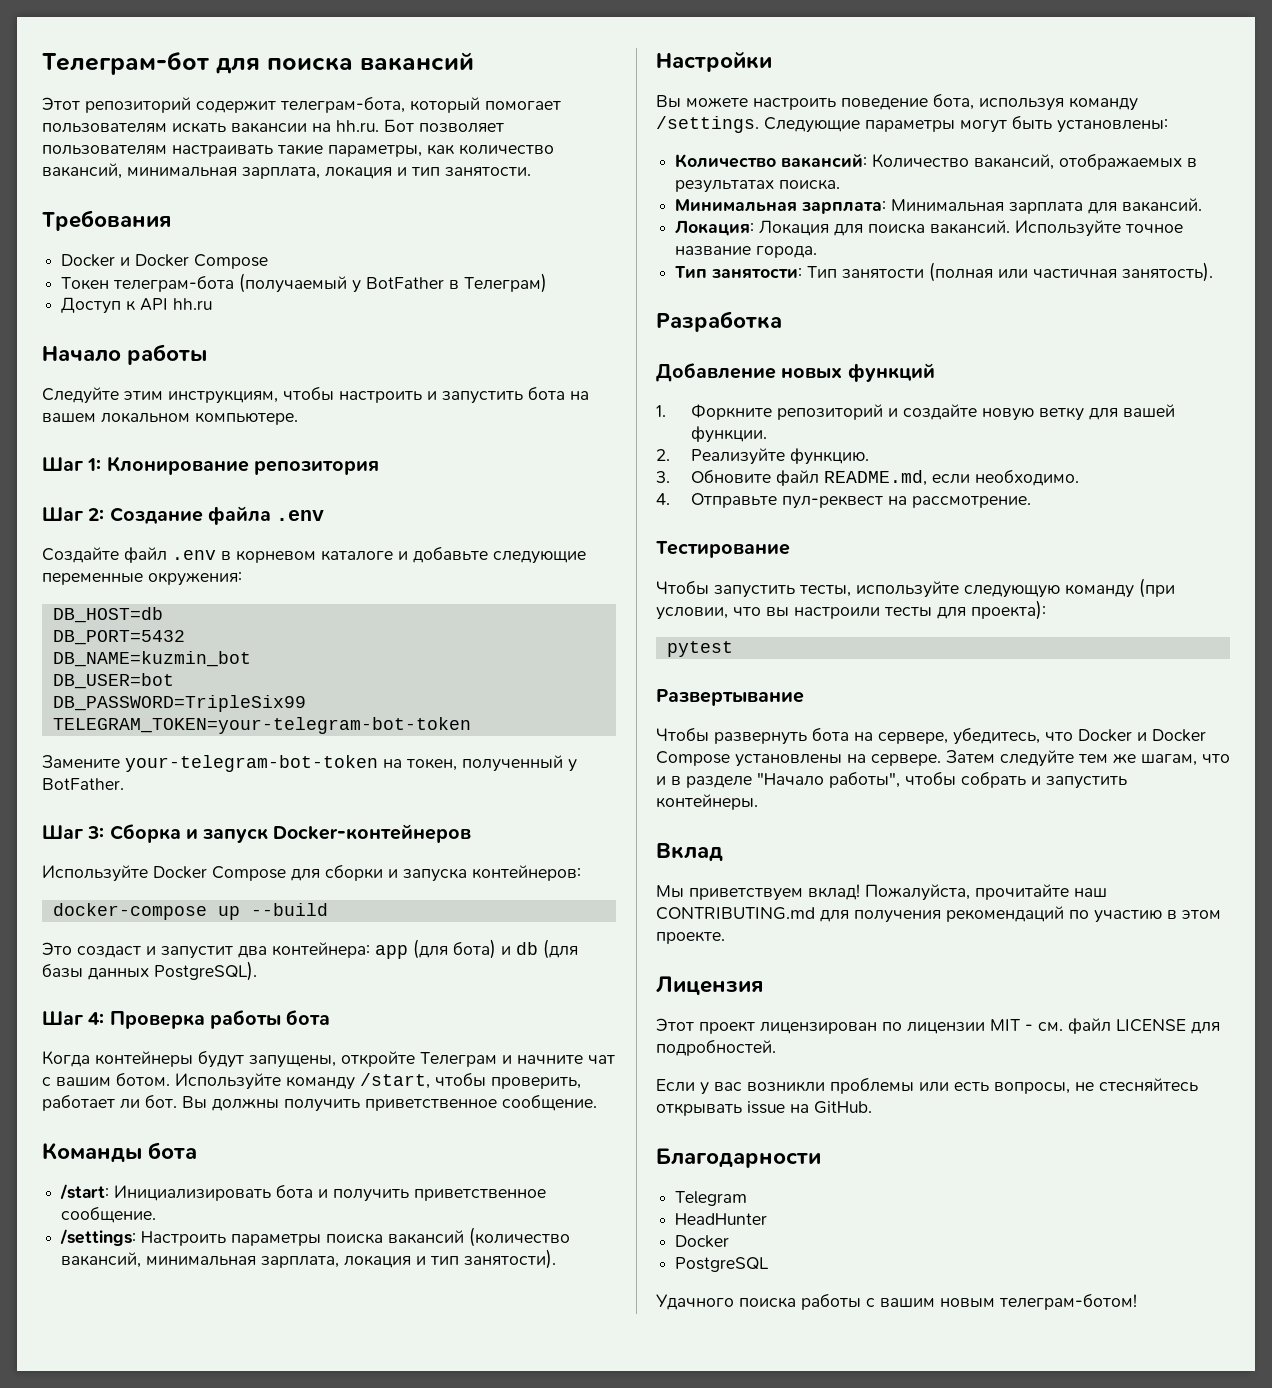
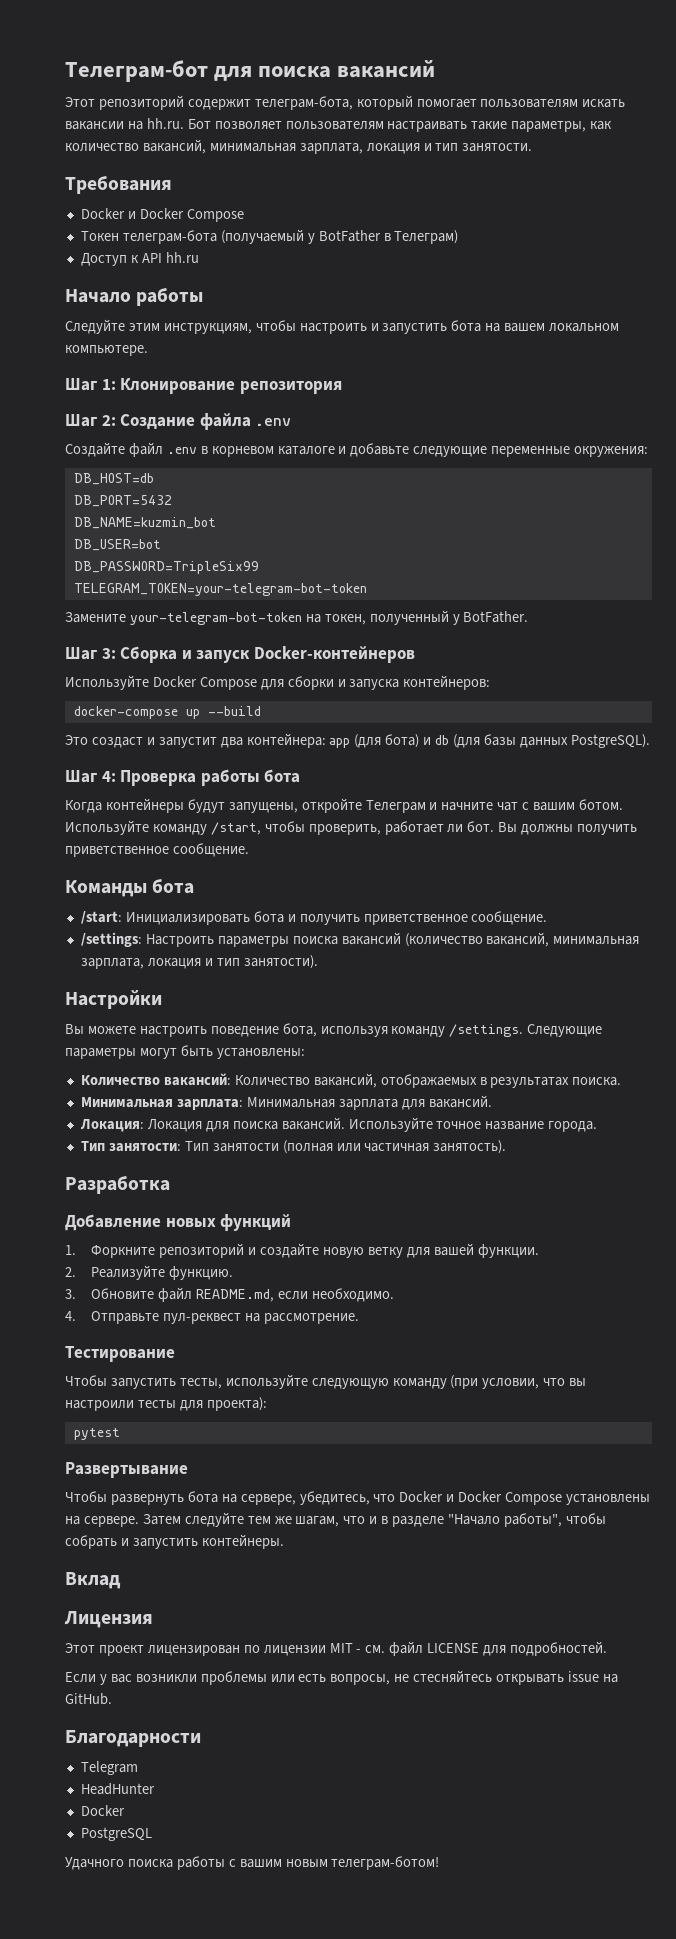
- Мы приветствуем вклад! Пожалуйста, прочитайте наш CONTRIBUTING.md для получения рекомендаций по участию в этом проекте.

